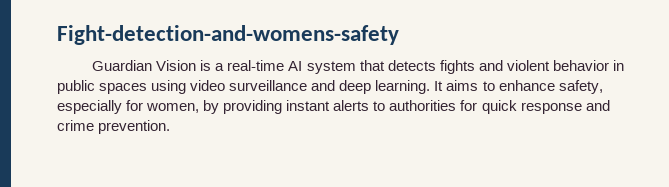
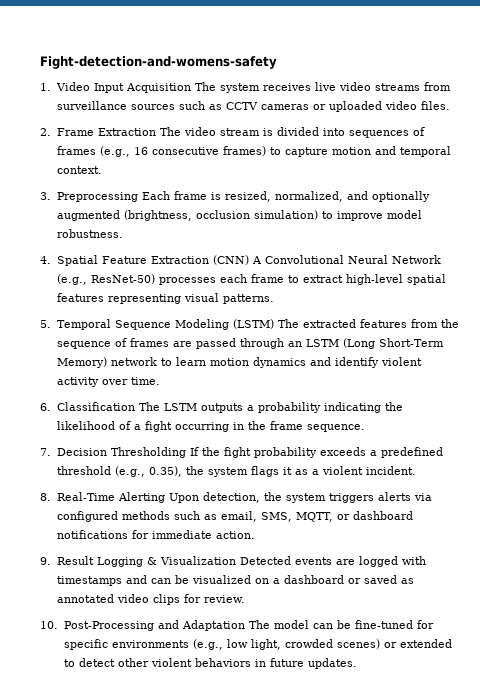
- Guardian Vision is a real-time AI system that detects fights and violent behavior in public spaces using video surveillance and deep learning. It aims to enhance safety, especially for women, by providing instant alerts to authorities for quick response and crime prevention.
+ 1. Video Input Acquisition The system receives live video streams from surveillance sources such as CCTV cameras or uploaded video files.
+ 2. Frame Extraction The video stream is divided into sequences of frames (e.g., 16 consecutive frames) to capture motion and temporal context.
+ 3. Preprocessing Each frame is resized, normalized, and optionally augmented (brightness, occlusion simulation) to improve model robustness.
+ 4. Spatial Feature Extraction (CNN) A Convolutional Neural Network (e.g., ResNet-50) processes each frame to extract high-level spatial features representing visual patterns.
+ 5. Temporal Sequence Modeling (LSTM) The extracted features from the sequence of frames are passed through an LSTM (Long Short-Term Memory) network to learn motion dynamics and identify violent activity over time.
+ 6. Classification The LSTM outputs a probability indicating the likelihood of a fight occurring in the frame sequence.
+ 7. Decision Thresholding If the fight probability exceeds a predefined threshold (e.g., 0.35), the system flags it as a violent incident.
+ 8. Real-Time Alerting Upon detection, the system triggers alerts via configured methods such as email, SMS, MQTT, or dashboard notifications for immediate action.
+ 9. Result Logging & Visualization Detected events are logged with timestamps and can be visualized on a dashboard or saved as annotated video clips for review.
+ 10. Post-Processing and Adaptation The model can be fine-tuned for specific environments (e.g., low light, crowded scenes) or extended to detect other violent behaviors in future updates.

